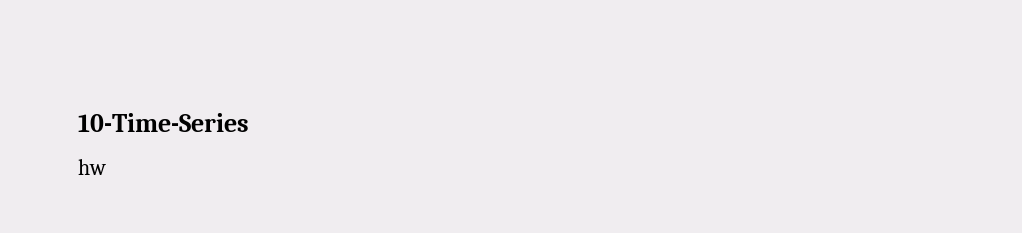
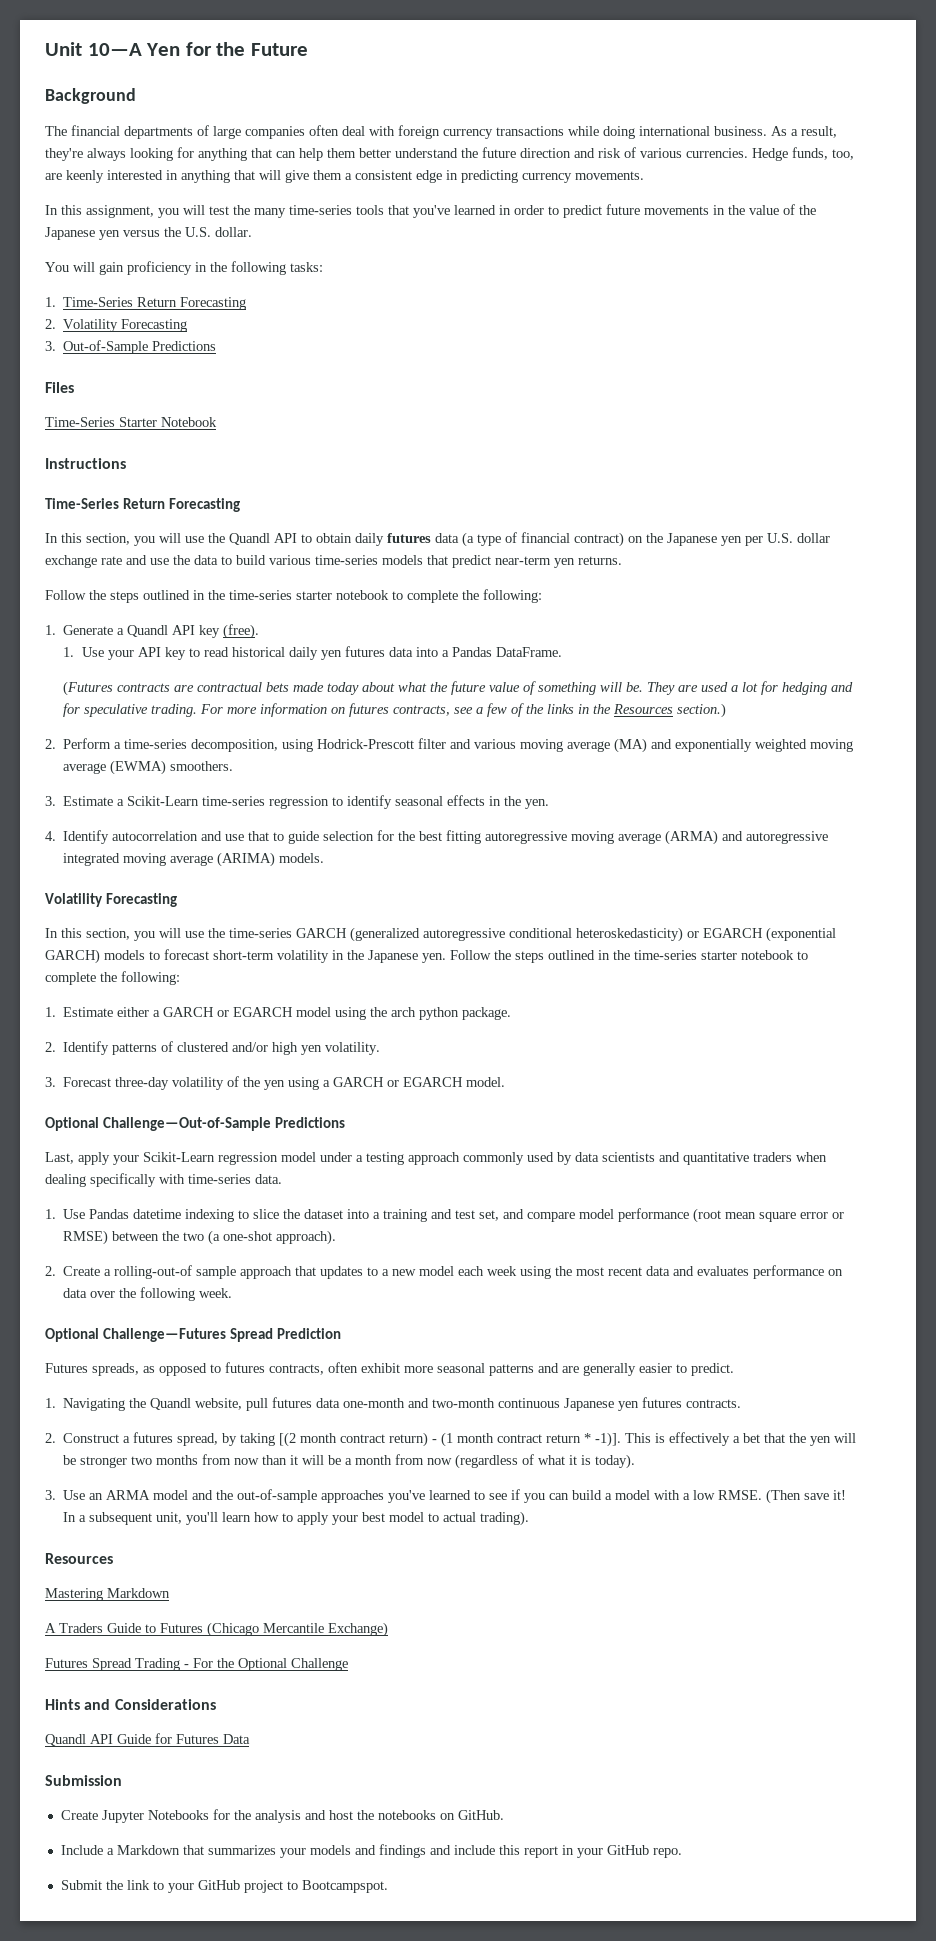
- 10-Time-Series
- hw
+ Unit 10—A Yen for the Future
+ Background
+ The financial departments of large companies often deal with foreign currency transactions while doing international business. As a result, they're always looking for anything that can help them better understand the future direction and risk of various currencies. Hedge funds, too, are keenly interested in anything that will give them a consistent edge in predicting currency movements.
+ In this assignment, you will test the many time-series tools that you've learned in order to predict future movements in the value of the Japanese yen versus the U.S. dollar.
+ You will gain proficiency in the following tasks:
+ 1. Time-Series Return Forecasting
+ 2. Volatility Forecasting
+ 3. Out-of-Sample Predictions
+ Files
+ Time-Series Starter Notebook
+ Instructions
+ Time-Series Return Forecasting
+ In this section, you will use the Quandl API to obtain daily futures data (a type of financial contract) on the Japanese yen per U.S. dollar exchange rate and use the data to build various time-series models that predict near-term yen returns.
+ Follow the steps outlined in the time-series starter notebook to complete the following:
+ 1. Generate a Quandl API key (free).
+ 1. Use your API key to read historical daily yen futures data into a Pandas DataFrame.
+ (Futures contracts are contractual bets made today about what the future value of something will be. They are used a lot for hedging and for speculative trading. For more information on futures contracts, see a few of the links in the Resources section.)
+ 2. Perform a time-series decomposition, using Hodrick-Prescott filter and various moving average (MA) and exponentially weighted moving average (EWMA) smoothers.
+ 3. Estimate a Scikit-Learn time-series regression to identify seasonal effects in the yen.
+ 4. Identify autocorrelation and use that to guide selection for the best fitting autoregressive moving average (ARMA) and autoregressive integrated moving average (ARIMA) models.
+ Volatility Forecasting
+ In this section, you will use the time-series GARCH (generalized autoregressive conditional heteroskedasticity) or EGARCH (exponential GARCH) models to forecast short-term volatility in the Japanese yen. Follow the steps outlined in the time-series starter notebook to complete the following:
+ 1. Estimate either a GARCH or EGARCH model using the arch python package.
+ 2. Identify patterns of clustered and/or high yen volatility.
+ 3. Forecast three-day volatility of the yen using a GARCH or EGARCH model.
+ Optional Challenge—Out-of-Sample Predictions
+ Last, apply your Scikit-Learn regression model under a testing approach commonly used by data scientists and quantitative traders when dealing specifically with time-series data.
+ 1. Use Pandas datetime indexing to slice the dataset into a training and test set, and compare model performance (root mean square error or RMSE) between the two (a one-shot approach).
+ 2. Create a rolling-out-of sample approach that updates to a new model each week using the most recent data and evaluates performance on data over the following week.
+ Optional Challenge—Futures Spread Prediction
+ Futures spreads, as opposed to futures contracts, often exhibit more seasonal patterns and are generally easier to predict.
+ 1. Navigating the Quandl website, pull futures data one-month and two-month continuous Japanese yen futures contracts.
+ 2. Construct a futures spread, by taking [(2 month contract return) - (1 month contract return * -1)]. This is effectively a bet that the yen will be stronger two months from now than it will be a month from now (regardless of what it is today).
+ 3. Use an ARMA model and the out-of-sample approaches you've learned to see if you can build a model with a low RMSE. (Then save it! In a subsequent unit, you'll learn how to apply your best model to actual trading).
+ Resources
+ Mastering Markdown
+ A Traders Guide to Futures (Chicago Mercantile Exchange)
+ Futures Spread Trading - For the Optional Challenge
+ Hints and Considerations
+ Quandl API Guide for Futures Data
+ Submission
+ Create Jupyter Notebooks for the analysis and host the notebooks on GitHub.
+ Include a Markdown that summarizes your models and findings and include this report in your GitHub repo.
+ Submit the link to your GitHub project to Bootcampspot.

